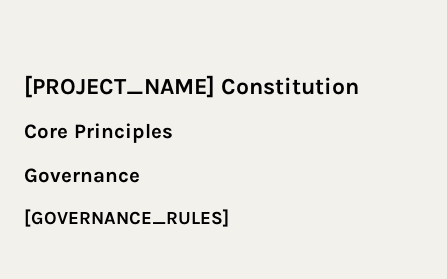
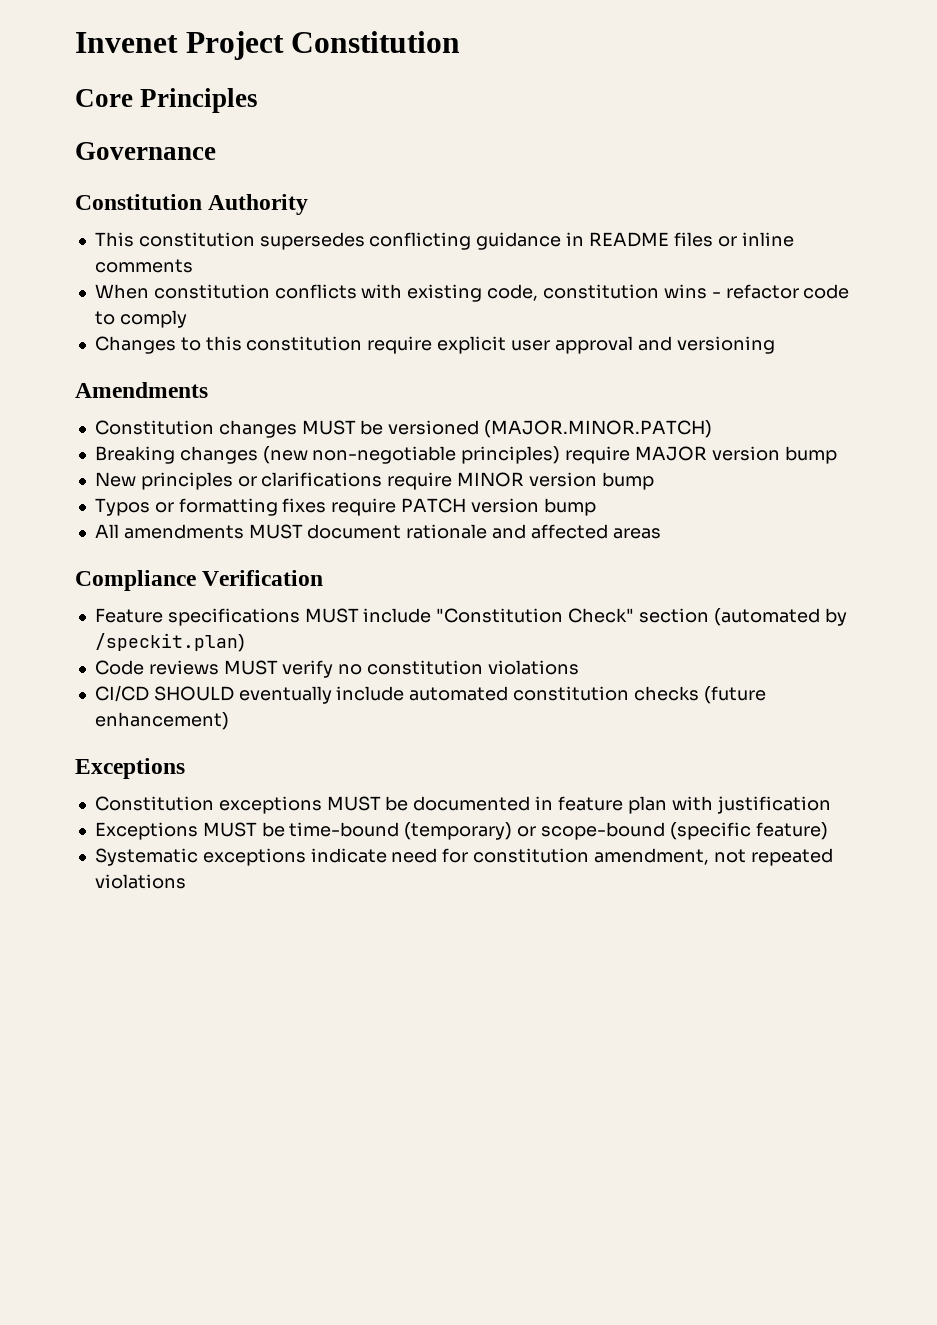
- [PROJECT_NAME] Constitution
+ Invenet Project Constitution
- [GOVERNANCE_RULES]
+ Constitution Authority
+ This constitution supersedes conflicting guidance in README files or inline comments
+ When constitution conflicts with existing code, constitution wins - refactor code to comply
+ Changes to this constitution require explicit user approval and versioning
+ Amendments
+ Constitution changes MUST be versioned (MAJOR.MINOR.PATCH)
+ Breaking changes (new non-negotiable principles) require MAJOR version bump
+ New principles or clarifications require MINOR version bump
+ Typos or formatting fixes require PATCH version bump
+ All amendments MUST document rationale and affected areas
+ Compliance Verification
+ Feature specifications MUST include "Constitution Check" section (automated by /speckit.plan)
+ Code reviews MUST verify no constitution violations
+ CI/CD SHOULD eventually include automated constitution checks (future enhancement)
+ Exceptions
+ Constitution exceptions MUST be documented in feature plan with justification
+ Exceptions MUST be time-bound (temporary) or scope-bound (specific feature)
+ Systematic exceptions indicate need for constitution amendment, not repeated violations

